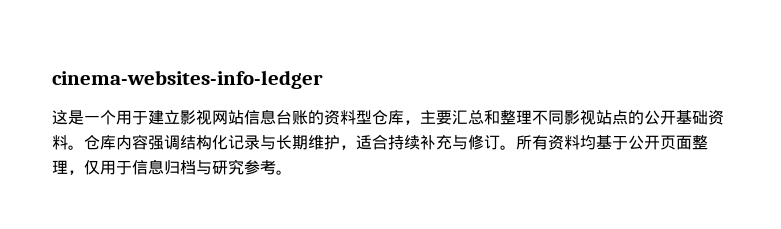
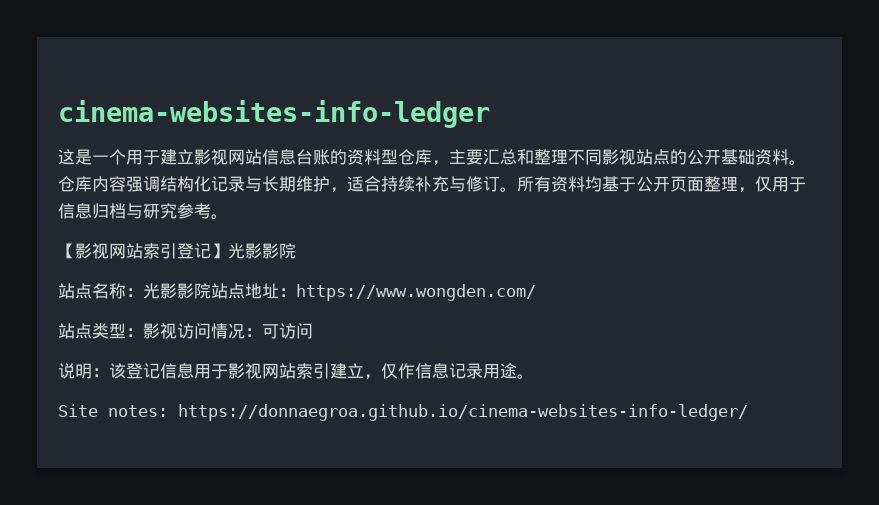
+ 【影视网站索引登记】光影影院
+ 站点名称：光影影院站点地址：https://www.wongden.com/
+ 站点类型：影视访问情况：可访问
+ 说明：该登记信息用于影视网站索引建立，仅作信息记录用途。
+ Site notes: https://donnaegroa.github.io/cinema-websites-info-ledger/

